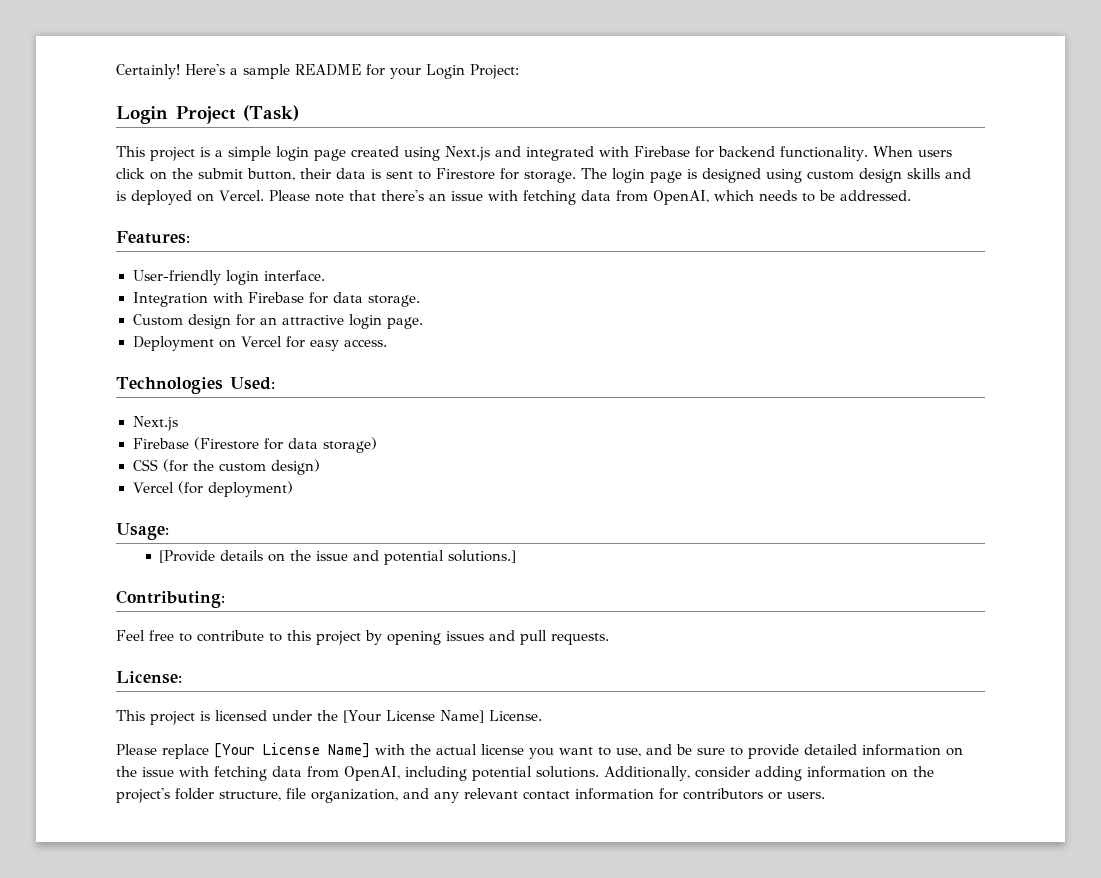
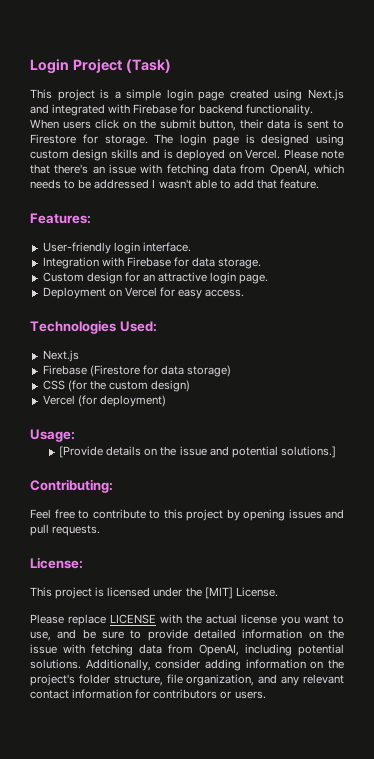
- Certainly! Here's a sample README for your Login Project:
- Please note that there's an issue with fetching data from OpenAI, which needs to be addressed.
+ Please note that there's an issue with fetching data from OpenAI, which needs to be addressed I wasn't able to add that feature.
- This project is licensed under the [Your License Name] License.
+ This project is licensed under the [MIT] License.
- Please replace [Your License Name] with the actual license you want to use, and be sure to provide detailed information on the issue with fetching data from OpenAI, including potential solutions.
+ Please replace LICENSE with the actual license you want to use, and be sure to provide detailed information on the issue with fetching data from OpenAI, including potential solutions.

